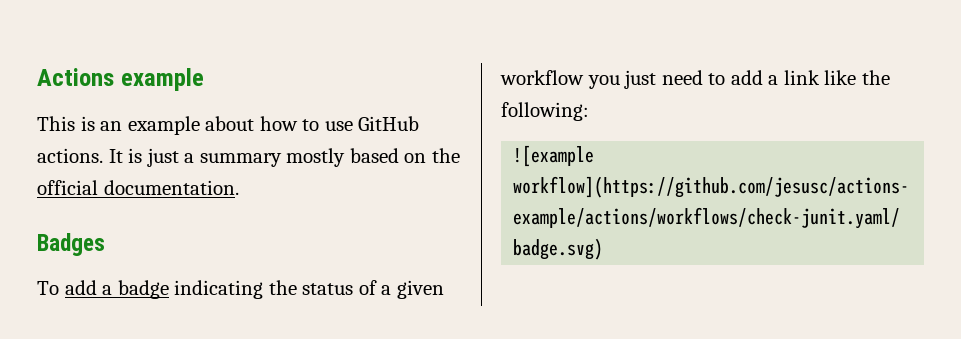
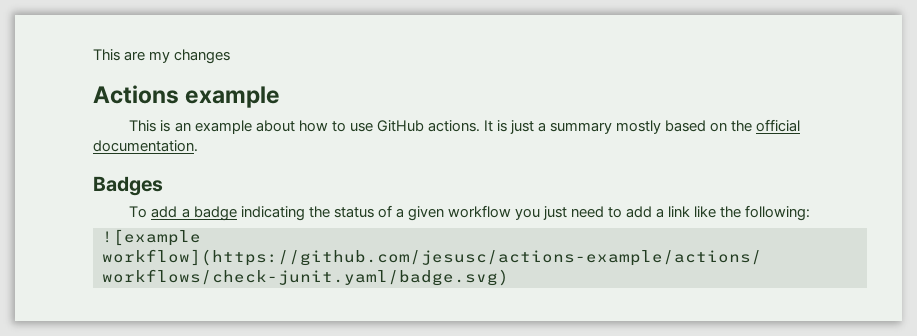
+ This are my changes

